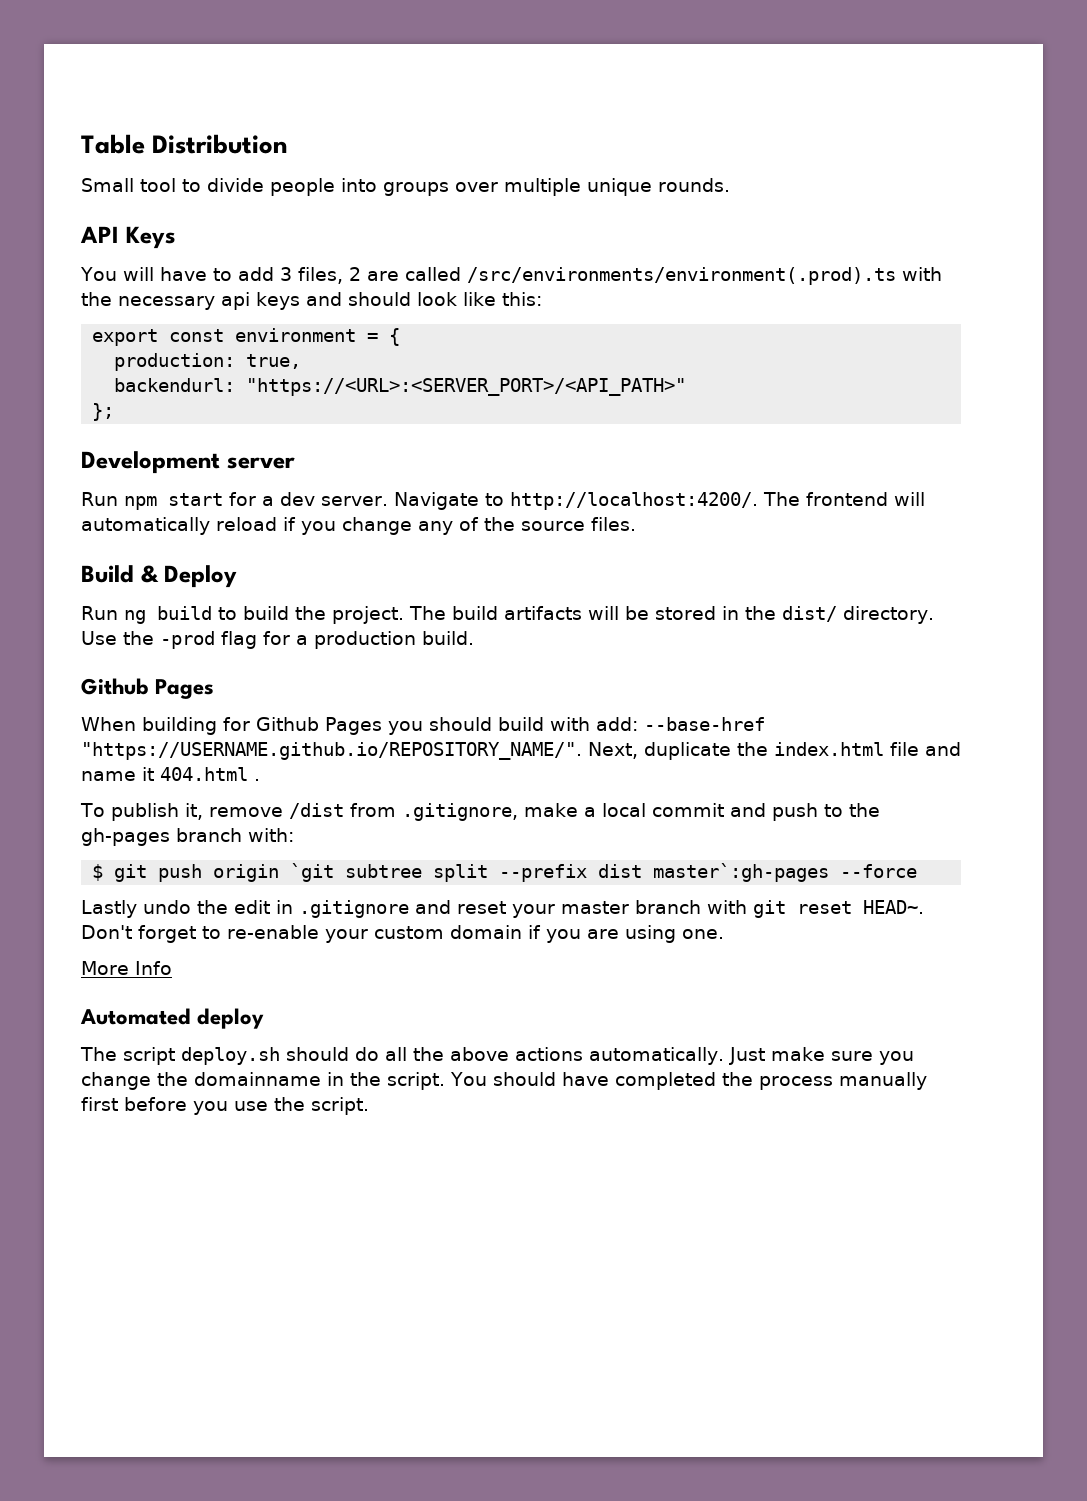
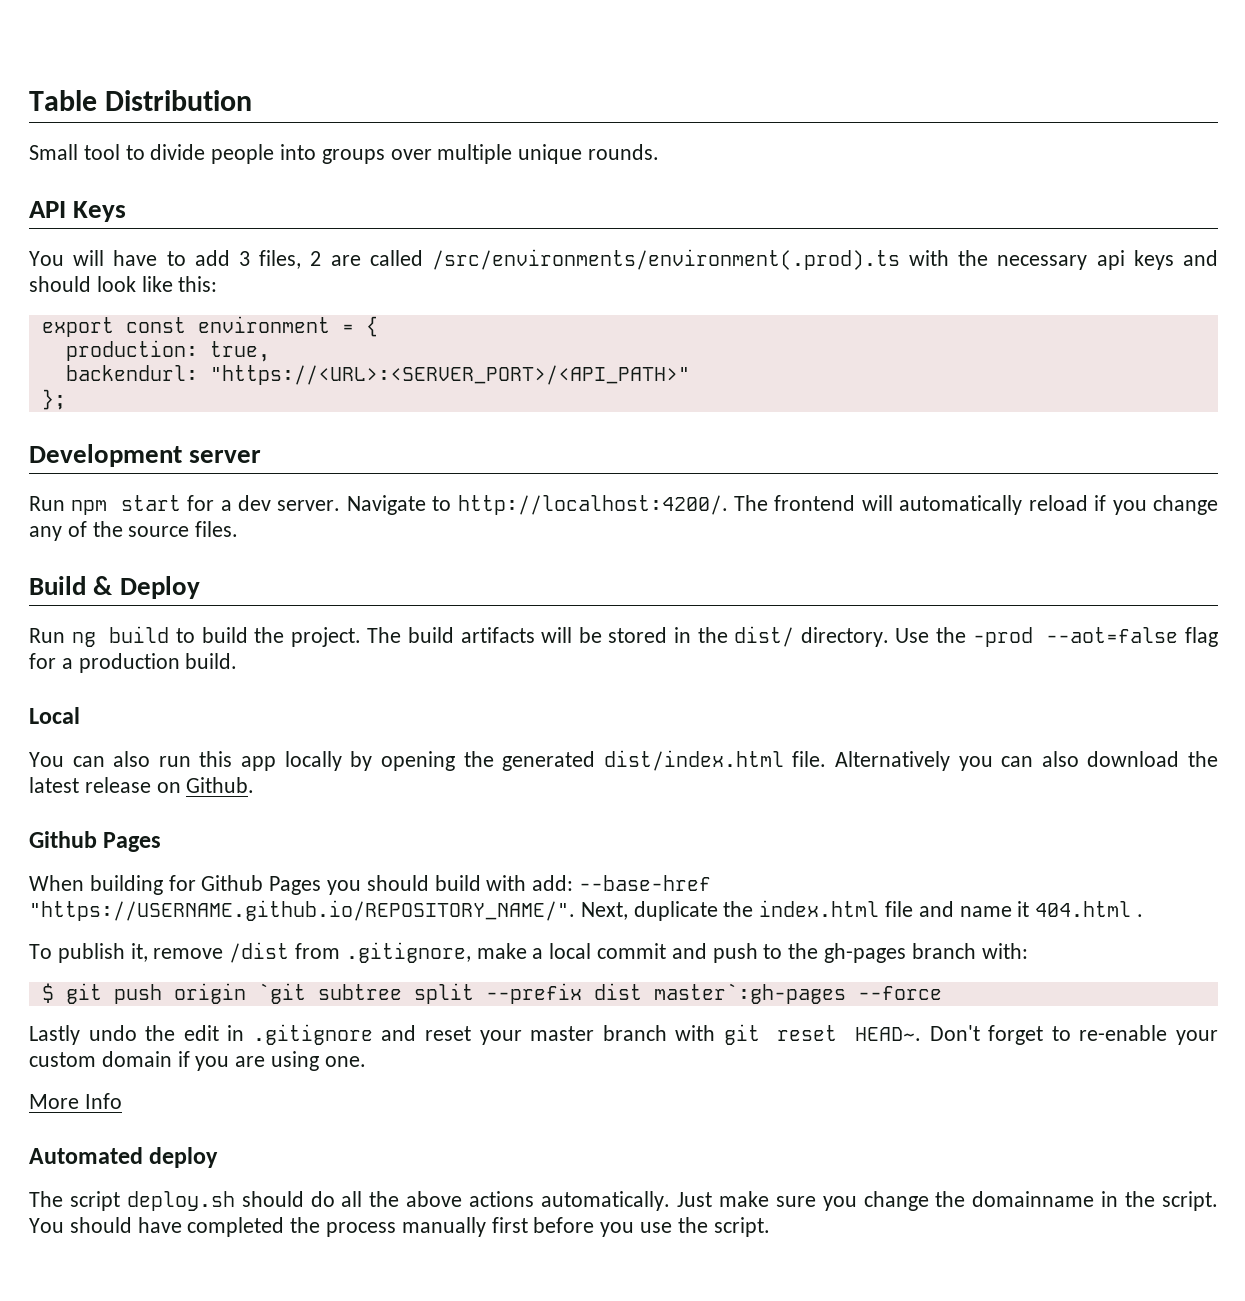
- Use the -prod flag for a production build.
+ Use the -prod --aot=false flag for a production build.
+ Local
+ You can also run this app locally by opening the generated dist/index.html file. Alternatively you can also download the latest release on Github.

